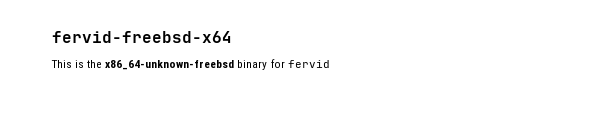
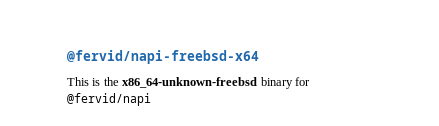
- fervid-freebsd-x64
+ @fervid/napi-freebsd-x64
- This is the x86_64-unknown-freebsd binary for fervid
+ This is the x86_64-unknown-freebsd binary for @fervid/napi

